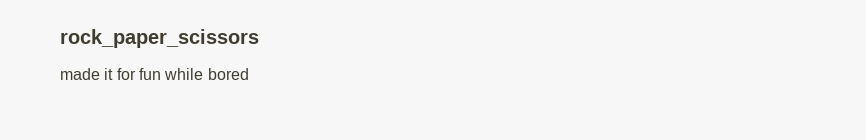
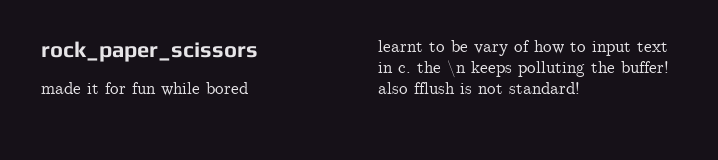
+ learnt to be vary of how to input text in c. the \n keeps polluting the buffer! also fflush is not standard!

